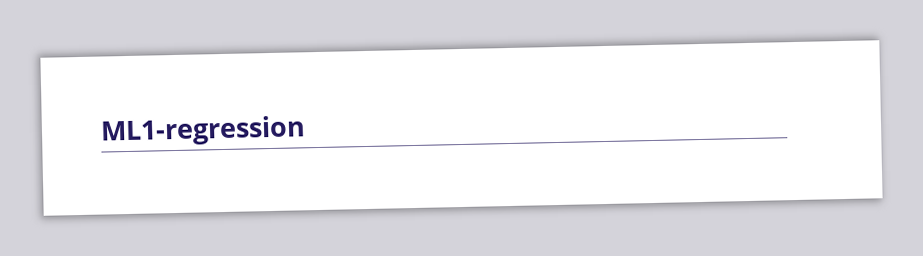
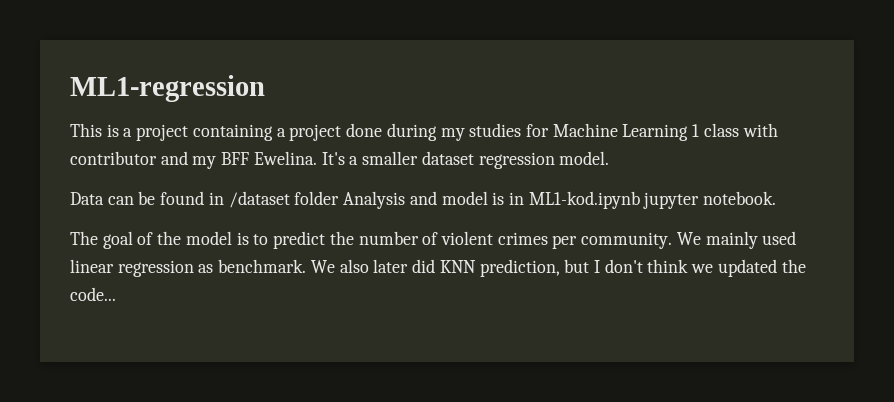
+ This is a project containing a project done during my studies for Machine Learning 1 class with contributor and my BFF Ewelina. It's a smaller dataset regression model.
+ Data can be found in /dataset folder Analysis and model is in ML1-kod.ipynb jupyter notebook.
+ The goal of the model is to predict the number of violent crimes per community. We mainly used linear regression as benchmark. We also later did KNN prediction, but I don't think we updated the code...

